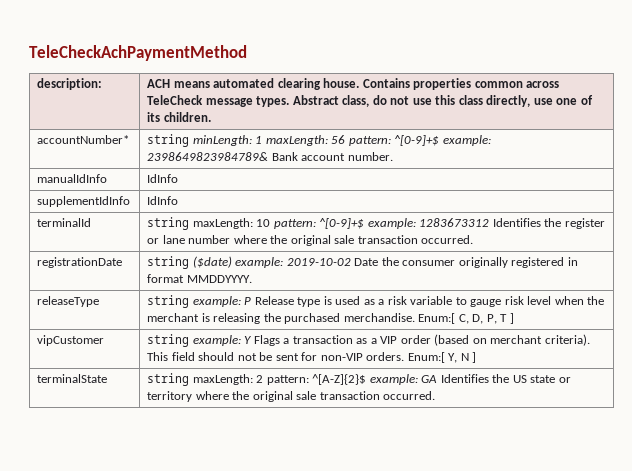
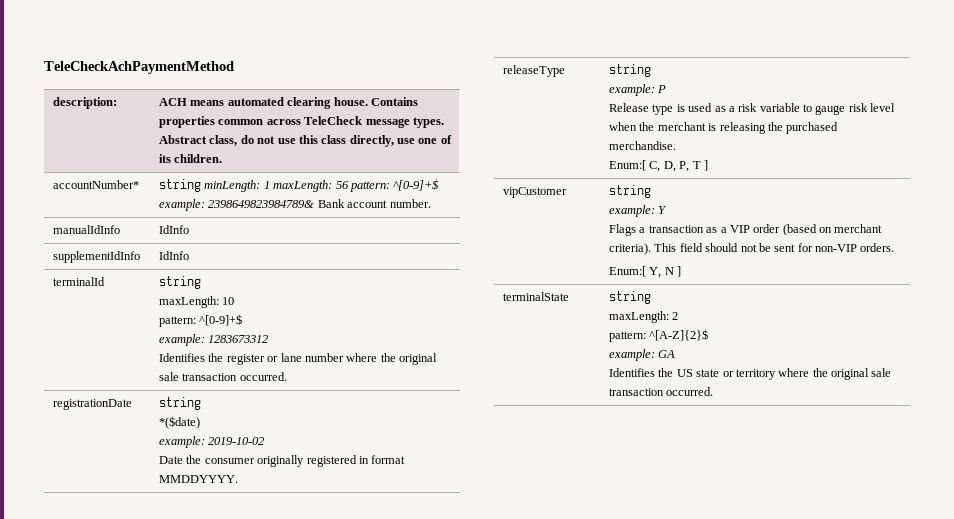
- terminalId | string maxLength: 10 pattern: ^[0-9]+$ example: 1283673312 Identifies the register or lane number where the original sale transaction occurred.
+ terminalId | string
+ maxLength: 10
+ pattern: ^[0-9]+$
+ example: 1283673312
+ Identifies the register or lane number where the original sale transaction occurred.
- registrationDate | string ($date) example: 2019-10-02 Date the consumer originally registered in format MMDDYYYY.
+ registrationDate | string
+ *($date)
+ example: 2019-10-02
+ Date the consumer originally registered in format MMDDYYYY.
- releaseType | string example: P Release type is used as a risk variable to gauge risk level when the merchant is releasing the purchased merchandise. Enum:[ C, D, P, T ]
+ releaseType | string
+ example: P
+ Release type is used as a risk variable to gauge risk level when the merchant is releasing the purchased merchandise.
+ Enum:[ C, D, P, T ]
- vipCustomer | string example: Y Flags a transaction as a VIP order (based on merchant criteria). This field should not be sent for non-VIP orders. Enum:[ Y, N ]
+ vipCustomer | string
+ example: Y
+ Flags a transaction as a VIP order (based on merchant criteria). This field should not be sent for non-VIP orders.
+ Enum:[ Y, N ]
- terminalState | string maxLength: 2 pattern: ^[A-Z]{2}$ example: GA Identifies the US state or territory where the original sale transaction occurred.
+ terminalState | string
+ maxLength: 2
+ pattern: ^[A-Z]{2}$
+ example: GA
+ Identifies the US state or territory where the original sale transaction occurred.

